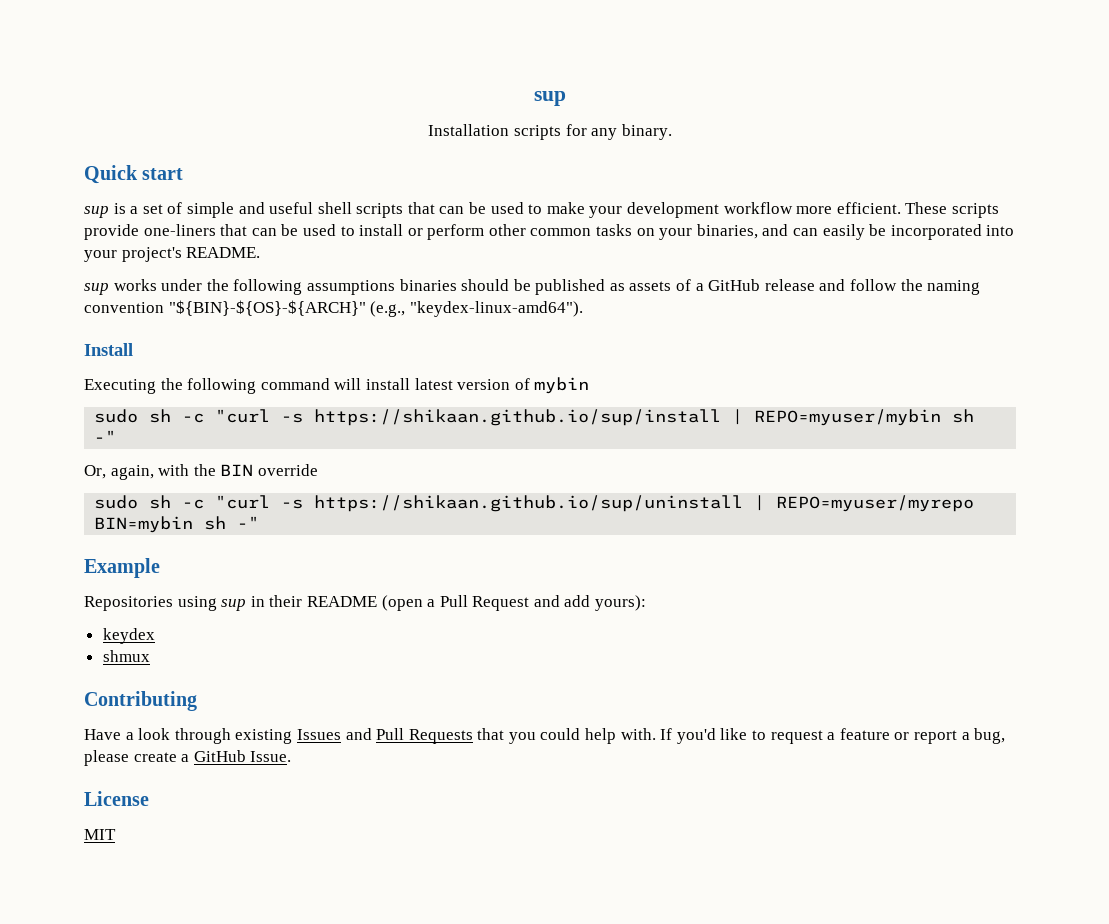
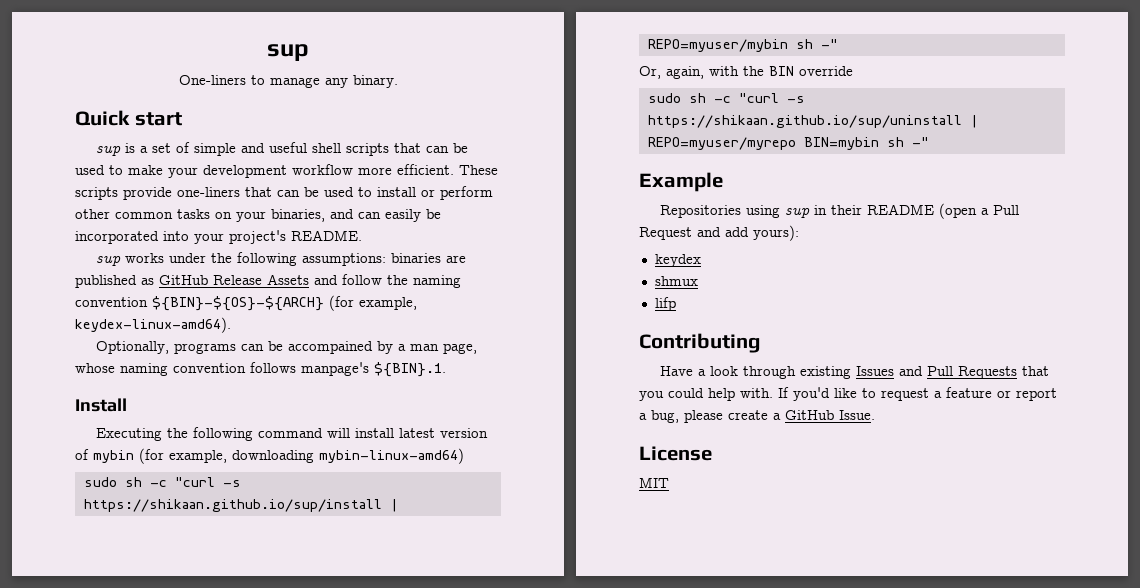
- Installation scripts for any binary.
+ One-liners to manage any binary.
- sup works under the following assumptions binaries should be published as assets of a GitHub release and follow the naming convention "${BIN}-${OS}-${ARCH}" (e.g., "keydex-linux-amd64").
+ sup works under the following assumptions: binaries are published as GitHub Release Assets and follow the naming convention ${BIN}-${OS}-${ARCH} (for example, keydex-linux-amd64).
+ Optionally, programs can be accompained by a man page, whose naming convention follows manpage's ${BIN}.1.
- Executing the following command will install latest version of mybin
+ Executing the following command will install latest version of mybin (for example, downloading mybin-linux-amd64)
+ lifp

